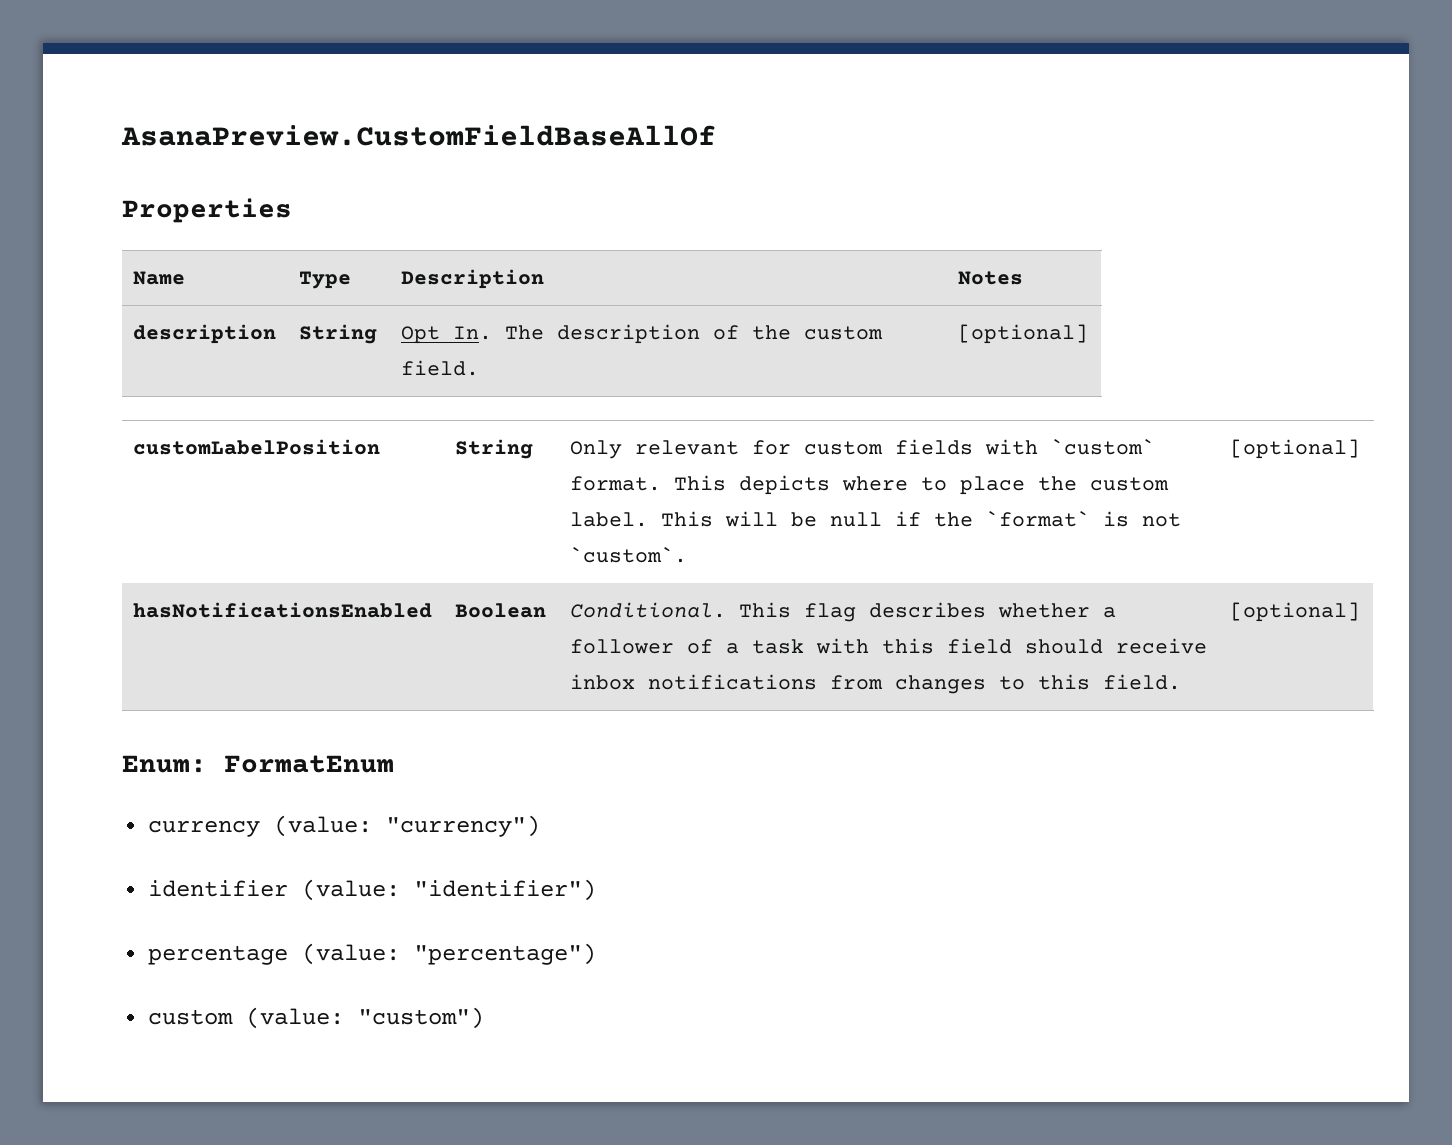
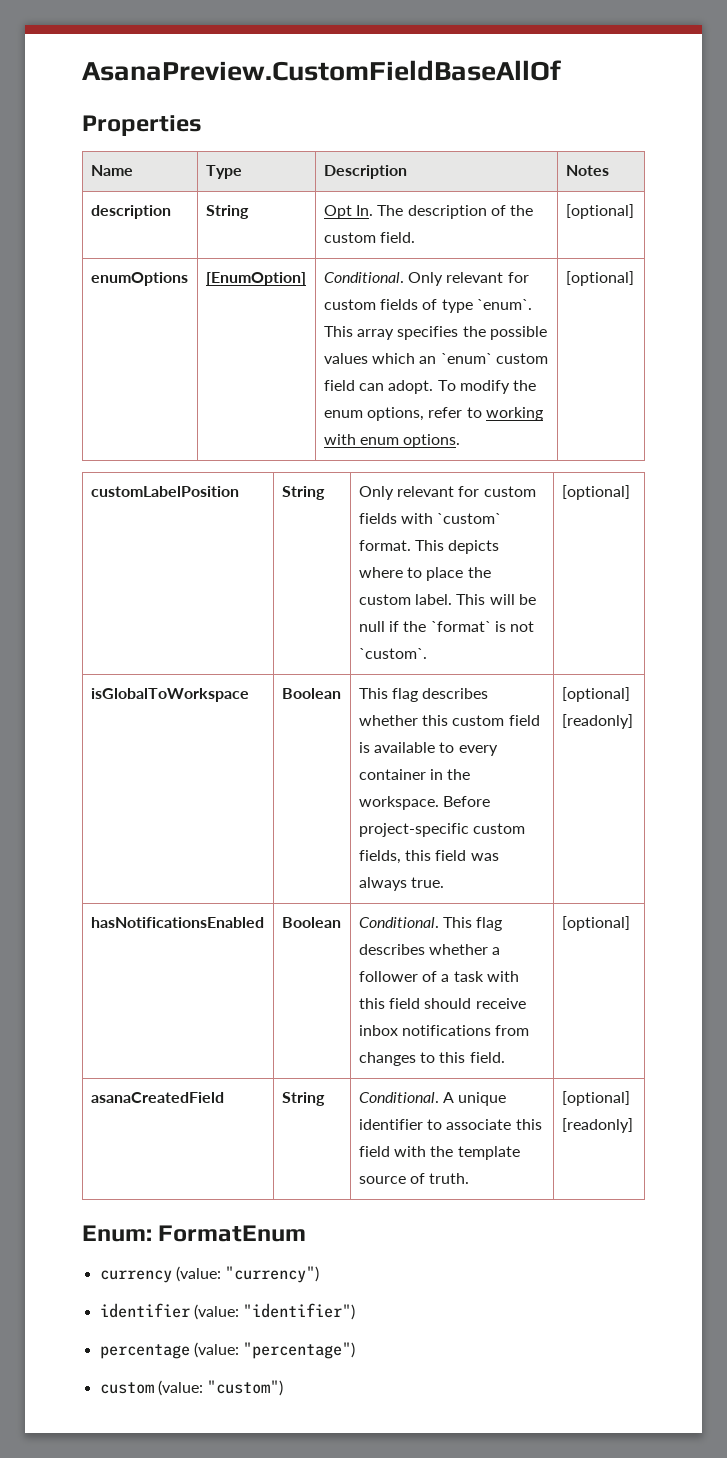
+ enumOptions | [EnumOption] | Conditional. Only relevant for custom fields of type `enum`. This array specifies the possible values which an `enum` custom field can adopt. To modify the enum options, refer to working with enum options. | [optional]
+ isGlobalToWorkspace | Boolean | This flag describes whether this custom field is available to every container in the workspace. Before project-specific custom fields, this field was always true. | [optional] [readonly]
+ asanaCreatedField | String | Conditional. A unique identifier to associate this field with the template source of truth. | [optional] [readonly]

